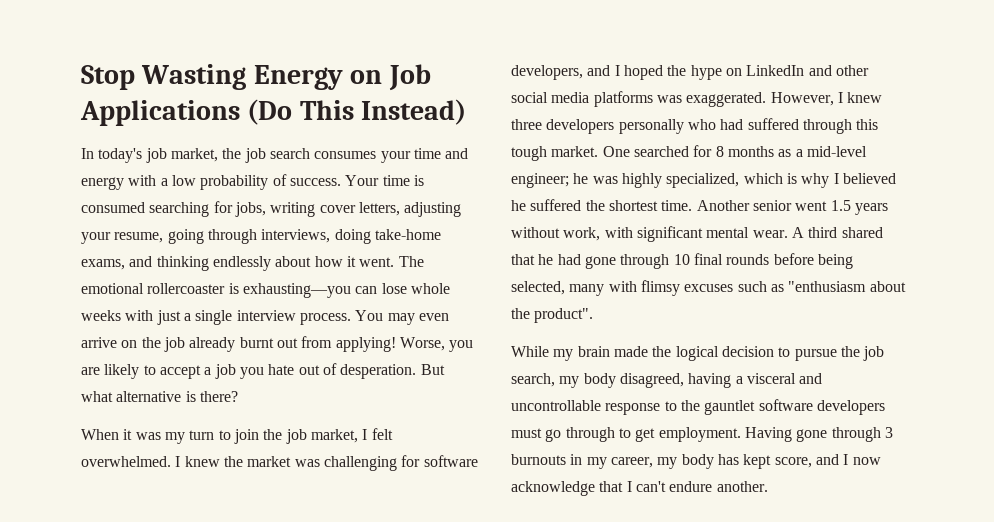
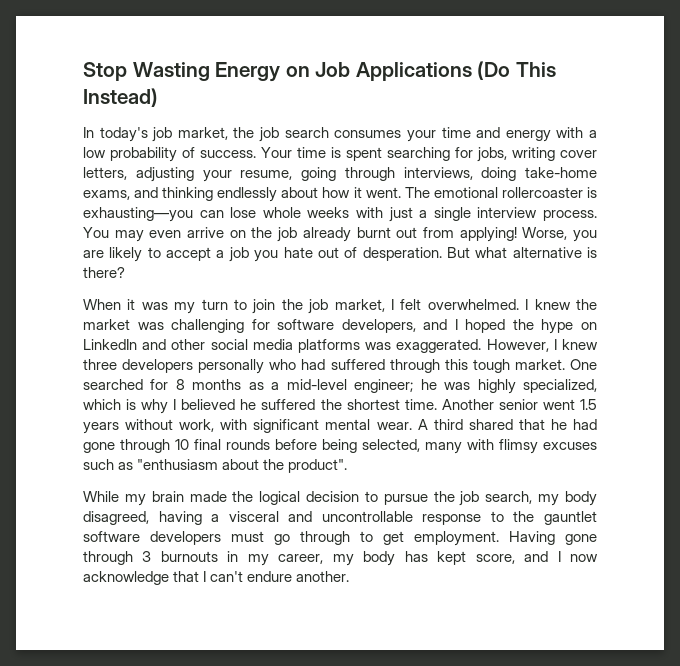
- Your time is consumed searching for jobs, writing cover letters, adjusting your resume, going through interviews, doing take-home exams, and thinking endlessly about how it went.
+ Your time is spent searching for jobs, writing cover letters, adjusting your resume, going through interviews, doing take-home exams, and thinking endlessly about how it went.

